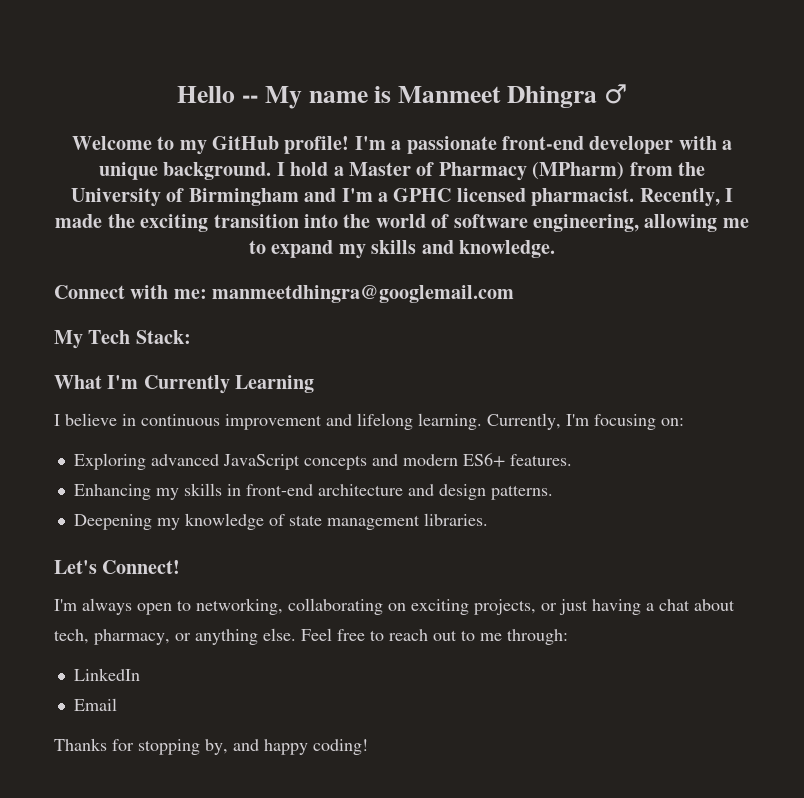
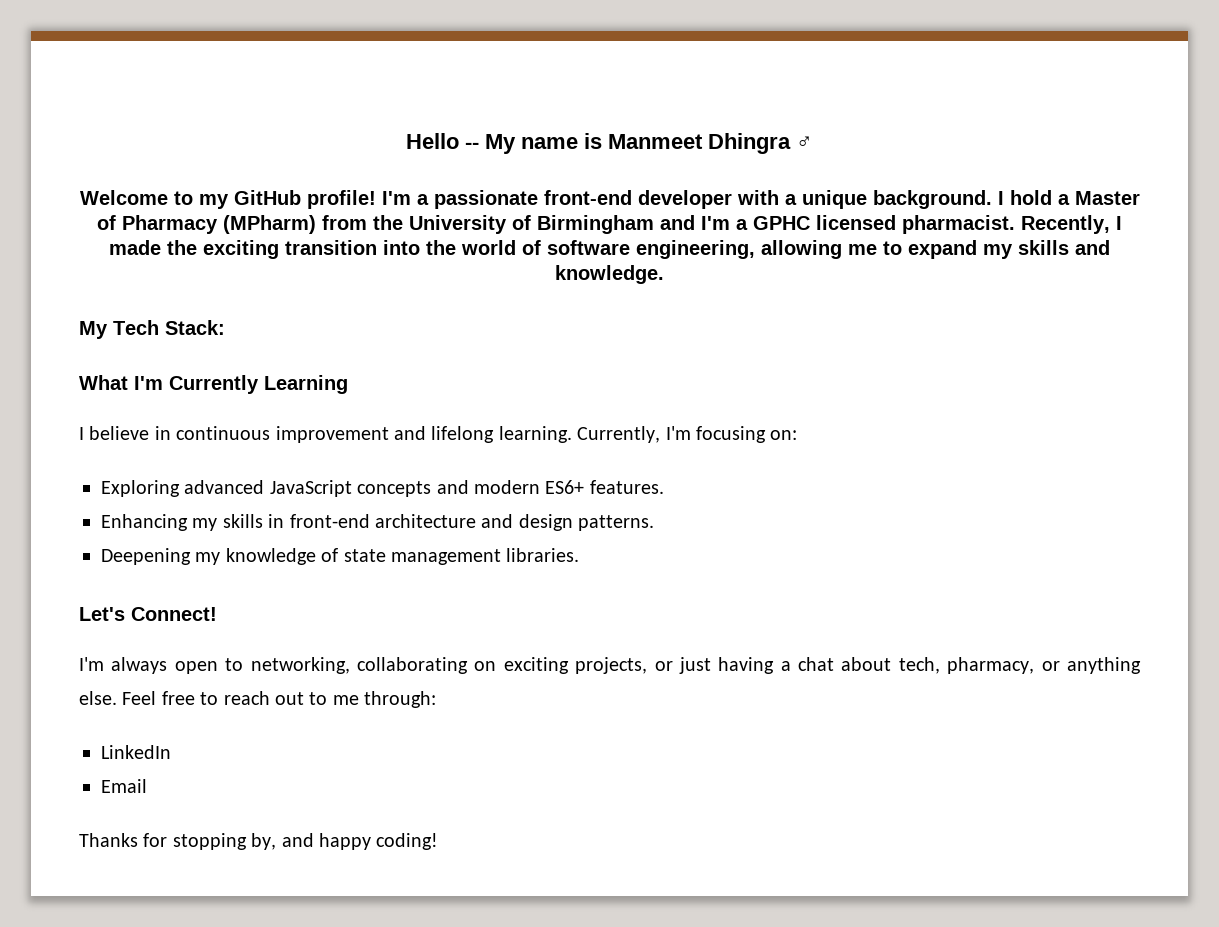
- Connect with me: manmeetdhingra@googlemail.com

